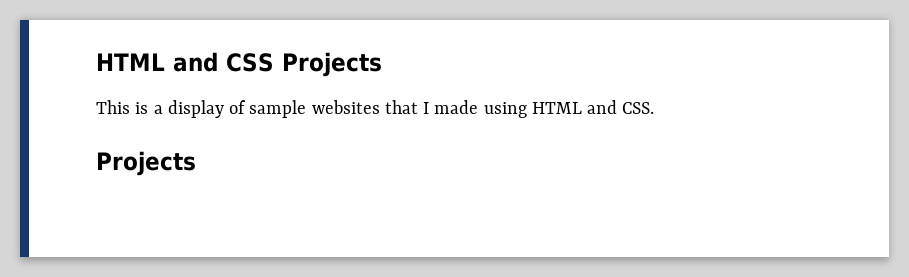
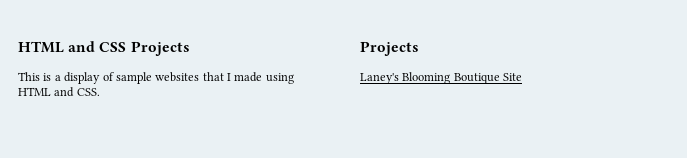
+ Laney's Blooming Boutique Site

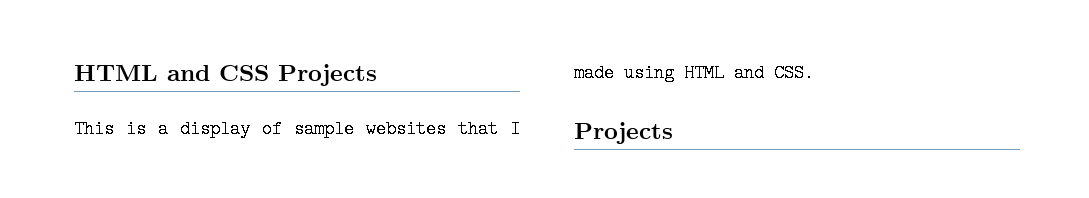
- Laney's Blooming Boutique Site

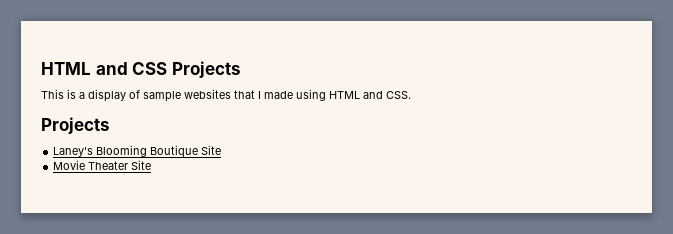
+ Laney's Blooming Boutique Site
+ Movie Theater Site

